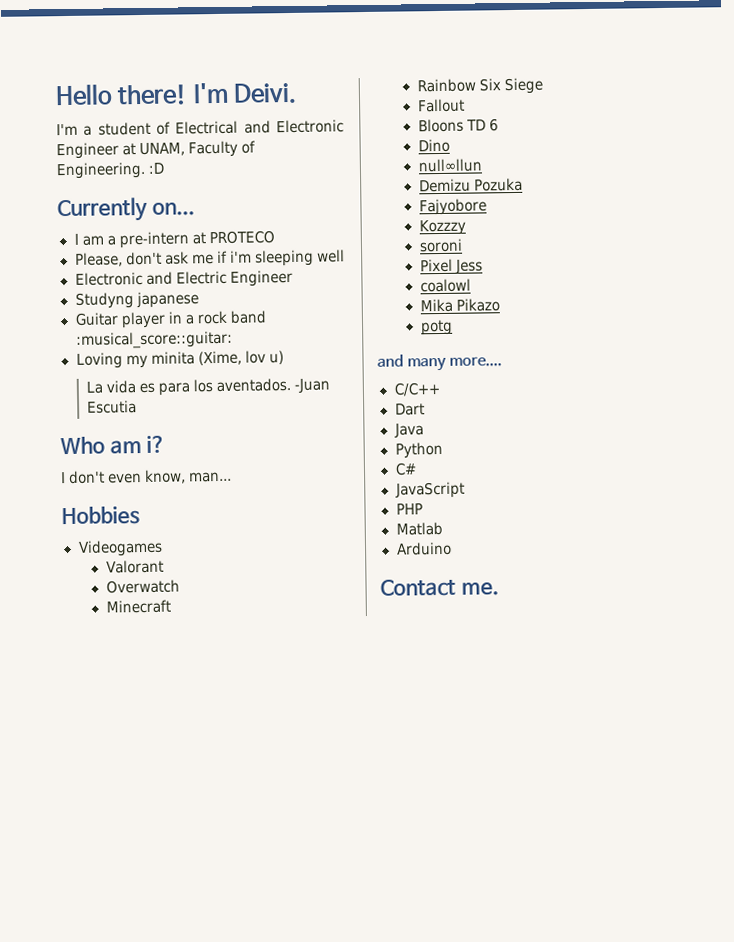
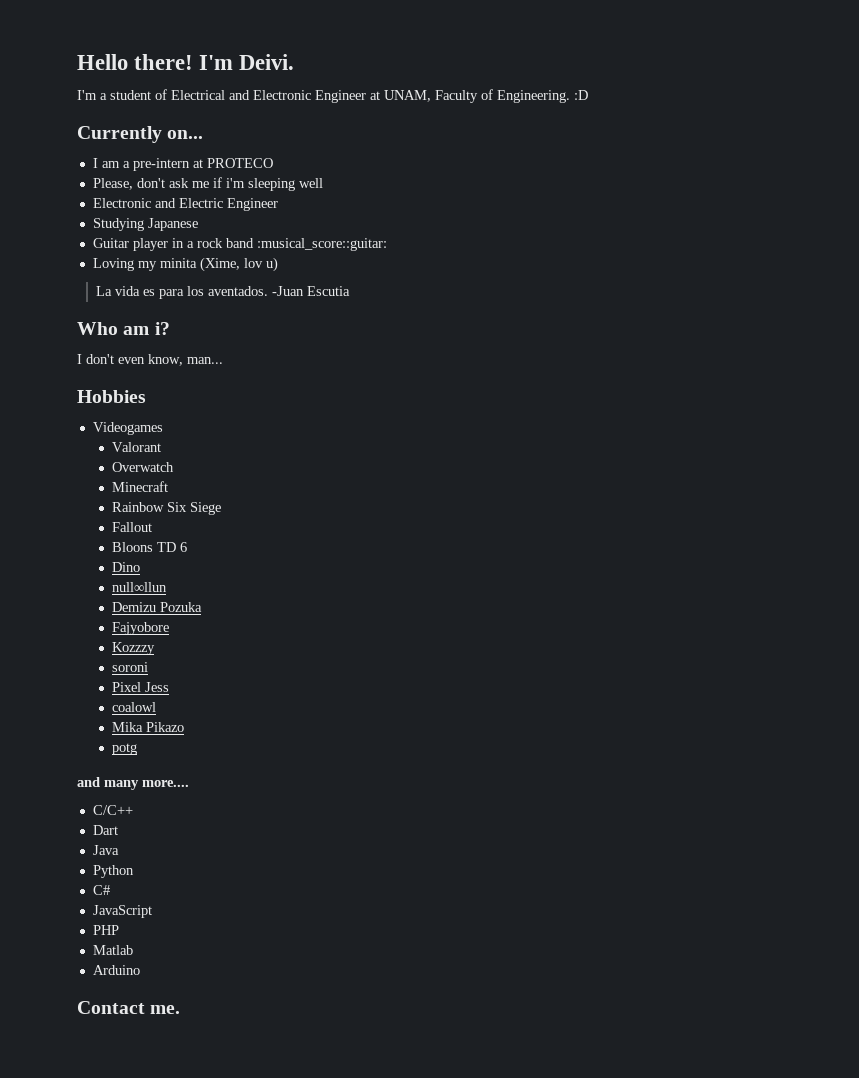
- Studyng japanese
+ Studying Japanese

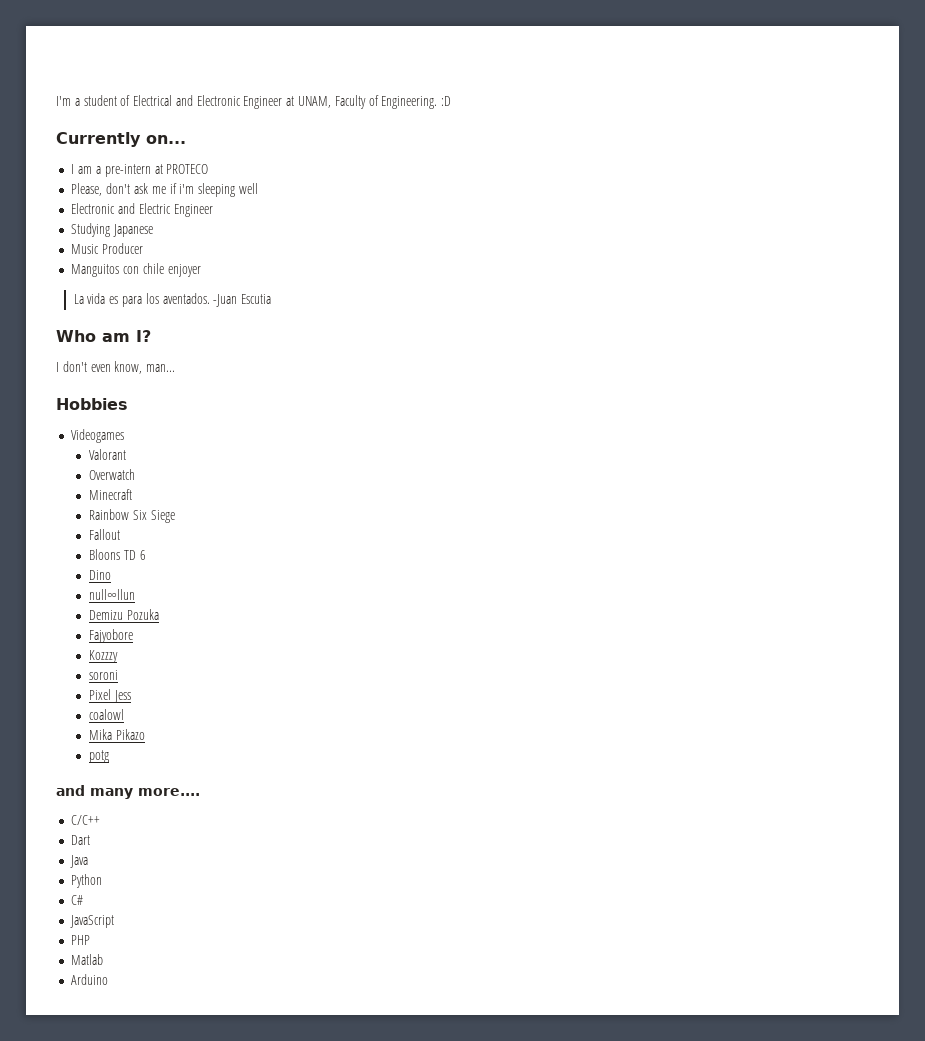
- Hello there! I'm Deivi.
- Guitar player in a rock band :musical_score::guitar:
- Loving my minita (Xime, lov u)
+ Music Producer
+ Manguitos con chile enjoyer
- Who am i?
+ Who am I?
- Contact me.

